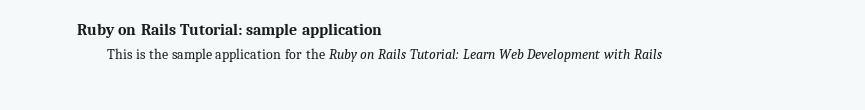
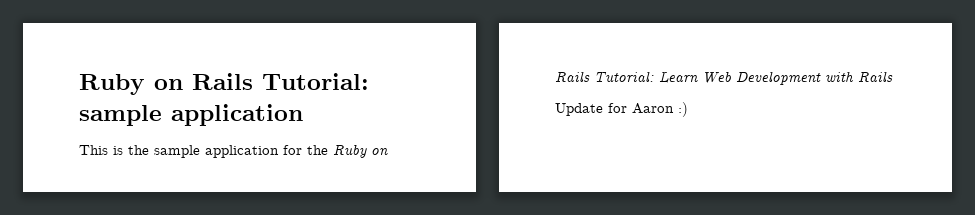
+ Update for Aaron :)

